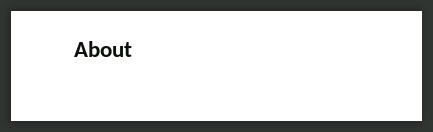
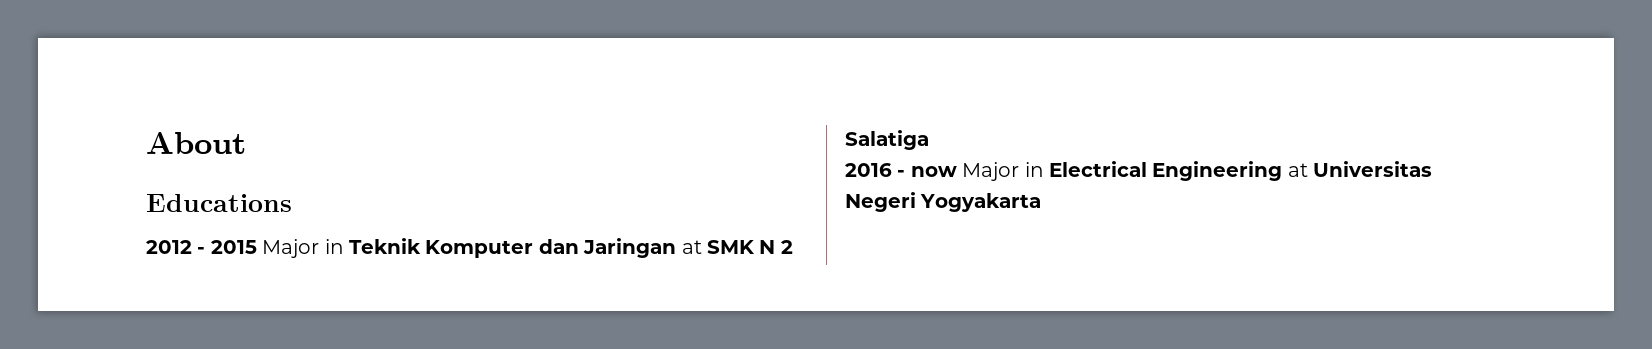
+ Educations
+ 2012 - 2015 Major in Teknik Komputer dan Jaringan at SMK N 2 Salatiga
+ 2016 - now Major in Electrical Engineering at Universitas Negeri Yogyakarta

